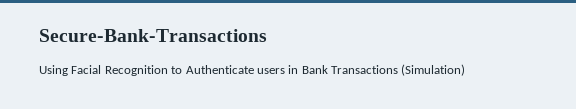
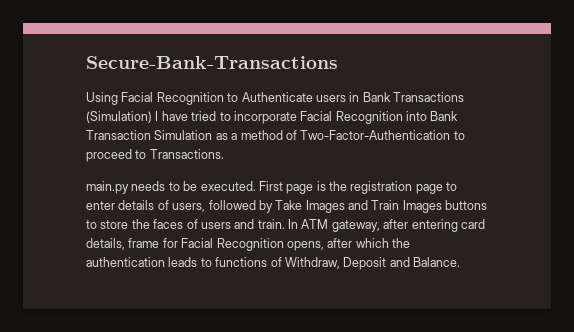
- Using Facial Recognition to Authenticate users in Bank Transactions (Simulation)
+ Using Facial Recognition to Authenticate users in Bank Transactions (Simulation) I have tried to incorporate Facial Recognition into Bank Transaction Simulation as a method of Two-Factor-Authentication to proceed to Transactions.
+ main.py needs to be executed. First page is the registration page to enter details of users, followed by Take Images and Train Images buttons to store the faces of users and train. In ATM gateway, after entering card details, frame for Facial Recognition opens, after which the authentication leads to functions of Withdraw, Deposit and Balance.

